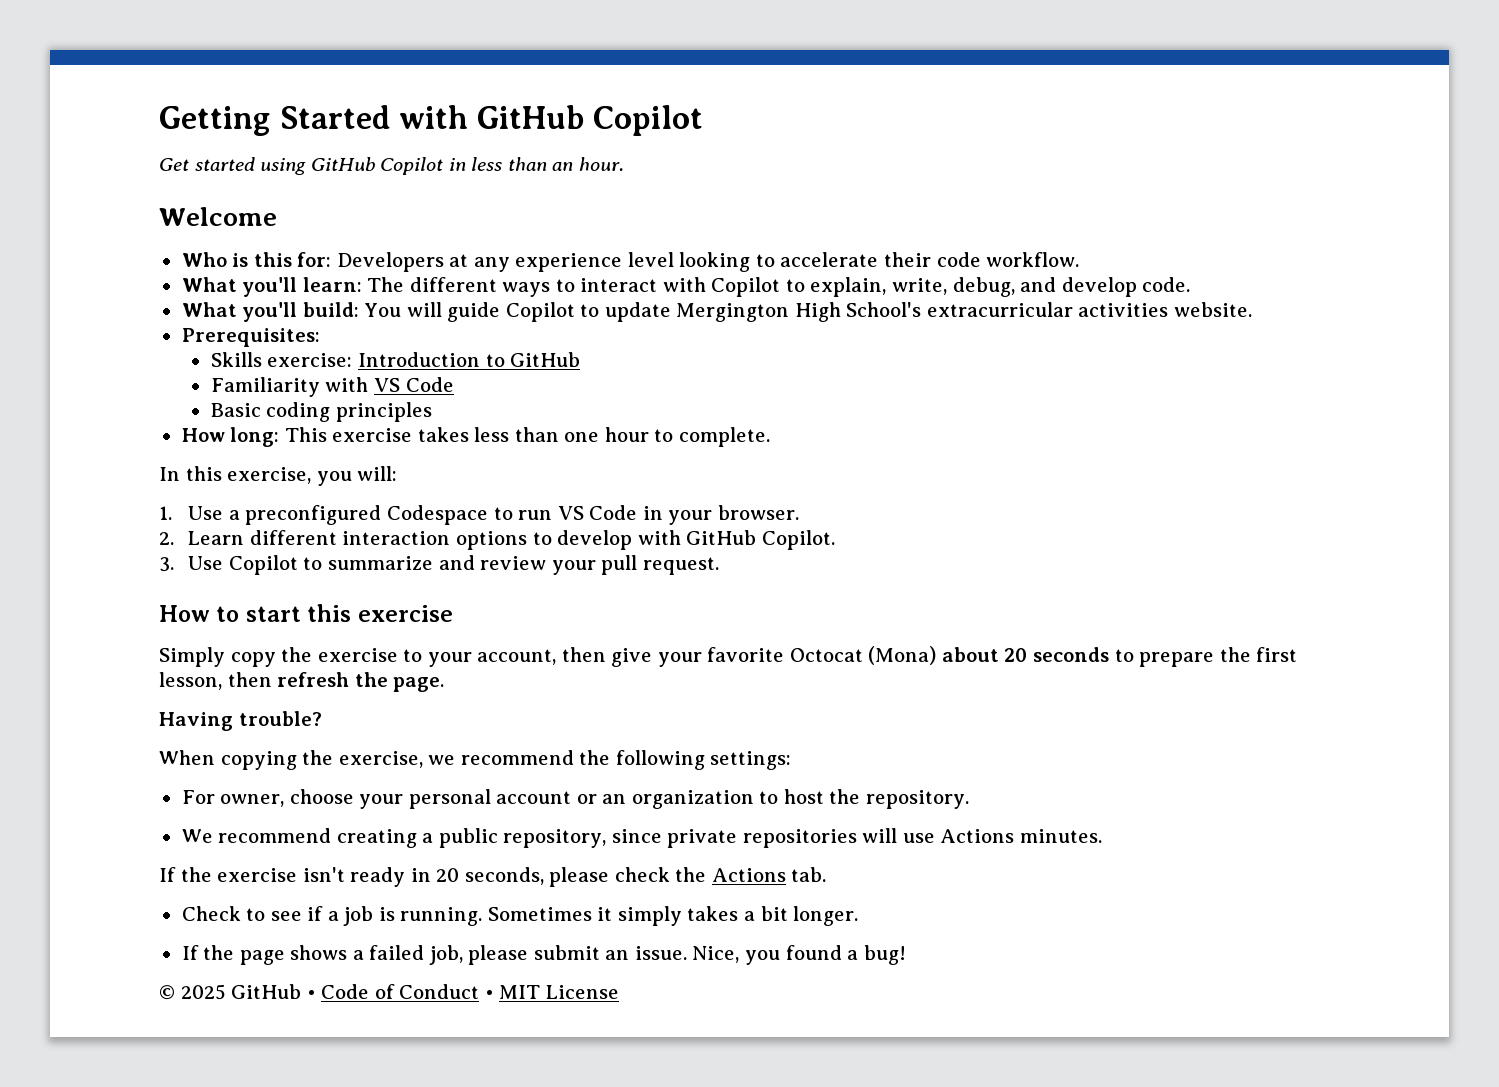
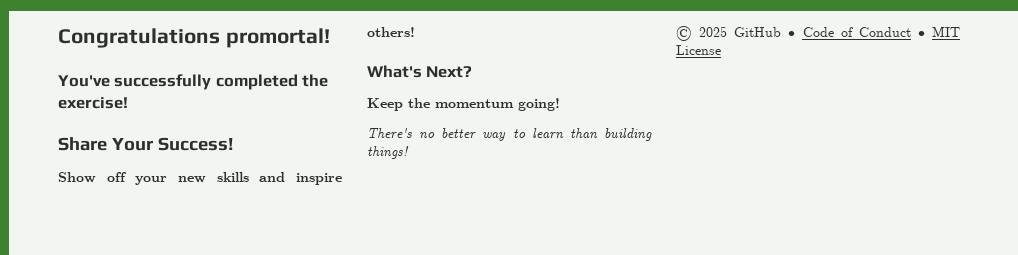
- Getting Started with GitHub Copilot
- Get started using GitHub Copilot in less than an hour.
- Welcome
- Who is this for: Developers at any experience level looking to accelerate their code workflow.
- What you'll learn: The different ways to interact with Copilot to explain, write, debug, and develop code.
- What you'll build: You will guide Copilot to update Mergington High School's extracurricular activities website.
- Prerequisites:
- Skills exercise: Introduction to GitHub
- Familiarity with VS Code
- Basic coding principles
- How long: This exercise takes less than one hour to complete.
- In this exercise, you will:
- 1. Use a preconfigured Codespace to run VS Code in your browser.
- 2. Learn different interaction options to develop with GitHub Copilot.
- 3. Use Copilot to summarize and review your pull request.
- How to start this exercise
- Simply copy the exercise to your account, then give your favorite Octocat (Mona) about 20 seconds to prepare the first lesson, then refresh the page.
- Having trouble?
- When copying the exercise, we recommend the following settings:
- For owner, choose your personal account or an organization to host the repository.
- We recommend creating a public repository, since private repositories will use Actions minutes.
- If the exercise isn't ready in 20 seconds, please check the Actions tab.
- Check to see if a job is running. Sometimes it simply takes a bit longer.
- If the page shows a failed job, please submit an issue. Nice, you found a bug!
+ Congratulations promortal!
+ You've successfully completed the exercise!
+ Share Your Success!
+ Show off your new skills and inspire others!
+ What's Next?
+ Keep the momentum going!
+ There's no better way to learn than building things!

